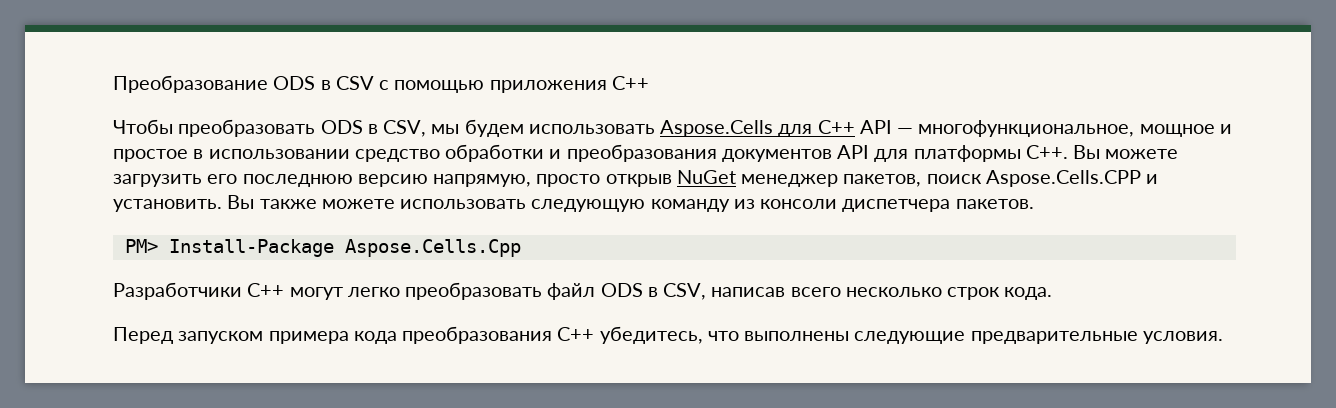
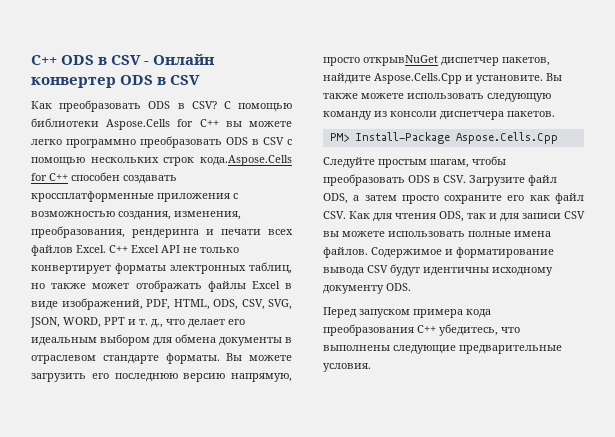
- Преобразование ODS в CSV с помощью приложения C++
- Чтобы преобразовать ODS в CSV, мы будем использовать Aspose.Cells для C++ API — многофункциональное, мощное и простое в использовании средство обработки и преобразования документов API для платформы C++. Вы можете загрузить его последнюю версию напрямую, просто открыв NuGet менеджер пакетов, поиск Aspose.Cells.CPP и установить.
+ C++ ODS в CSV - Онлайн конвертер ODS в CSV
+ Как преобразовать ODS в CSV? С помощью библиотеки Aspose.Cells for C++ вы можете легко программно преобразовать ODS в CSV с помощью нескольких строк кода.Aspose.Cells for C++ способен создавать кроссплатформенные приложения с возможностью создания, изменения, преобразования, рендеринга и печати всех файлов Excel. C++ Excel API не только конвертирует форматы электронных таблиц, но также может отображать файлы Excel в виде изображений, PDF, HTML, ODS, CSV, SVG, JSON, WORD, PPT и т. д., что делает его идеальным выбором для обмена документы в отраслевом стандарте форматы. Вы можете загрузить его последнюю версию напрямую, просто открывNuGet диспетчер пакетов, найдите Aspose.Cells.Cpp и установите.
- Разработчики C++ могут легко преобразовать файл ODS в CSV, написав всего несколько строк кода.
+ Следуйте простым шагам, чтобы преобразовать ODS в CSV. Загрузите файл ODS, а затем просто сохраните его как файл CSV. Как для чтения ODS, так и для записи CSV вы можете использовать полные имена файлов. Содержимое и форматирование вывода CSV будут идентичны исходному документу ODS.

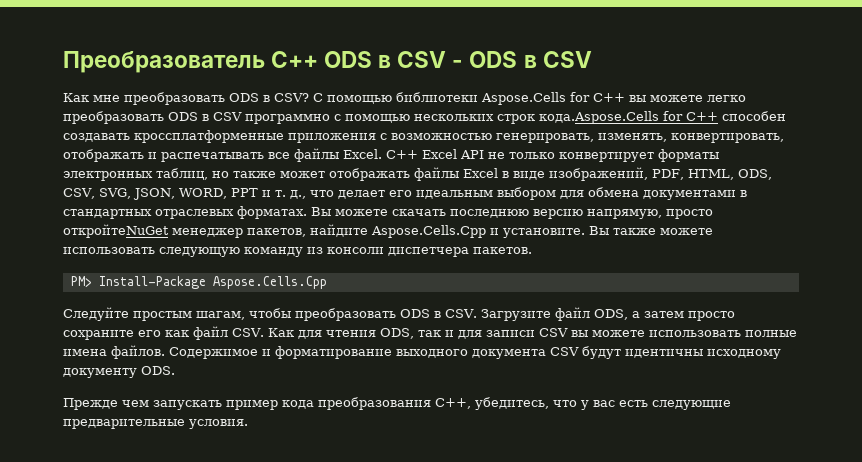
- C++ ODS в CSV - Онлайн конвертер ODS в CSV
+ Преобразователь C++ ODS в CSV - ODS в CSV
- Как преобразовать ODS в CSV?
+ Как мне преобразовать ODS в CSV?
- С помощью библиотеки Aspose.Cells for C++ вы можете легко программно преобразовать ODS в CSV с помощью нескольких строк кода.Aspose.Cells for C++ способен создавать кроссплатформенные приложения с возможностью создания, изменения, преобразования, рендеринга и печати всех файлов Excel.
+ С помощью библиотеки Aspose.Cells for C++ вы можете легко преобразовать ODS в CSV программно с помощью нескольких строк кода.Aspose.Cells for C++ способен создавать кроссплатформенные приложения с возможностью генерировать, изменять, конвертировать, отображать и распечатывать все файлы Excel.
- C++ Excel API не только конвертирует форматы электронных таблиц, но также может отображать файлы Excel в виде изображений, PDF, HTML, ODS, CSV, SVG, JSON, WORD, PPT и т. д., что делает его идеальным выбором для обмена документы в отраслевом стандарте форматы. Вы можете загрузить его последнюю версию напрямую, просто открывNuGet диспетчер пакетов, найдите Aspose.Cells.Cpp и установите.
+ C++ Excel API не только конвертирует форматы электронных таблиц, но также может отображать файлы Excel в виде изображений, PDF, HTML, ODS, CSV, SVG, JSON, WORD, PPT и т. д., что делает его идеальным выбором для обмена документами в стандартных отраслевых форматах. Вы можете скачать последнюю версию напрямую, просто откройтеNuGet менеджер пакетов, найдите Aspose.Cells.Cpp и установите.
- Содержимое и форматирование вывода CSV будут идентичны исходному документу ODS.
+ Содержимое и форматирование выходного документа CSV будут идентичны исходному документу ODS.
- Перед запуском примера кода преобразования C++ убедитесь, что выполнены следующие предварительные условия.
+ Прежде чем запускать пример кода преобразования C++, убедитесь, что у вас есть следующие предварительные условия.

